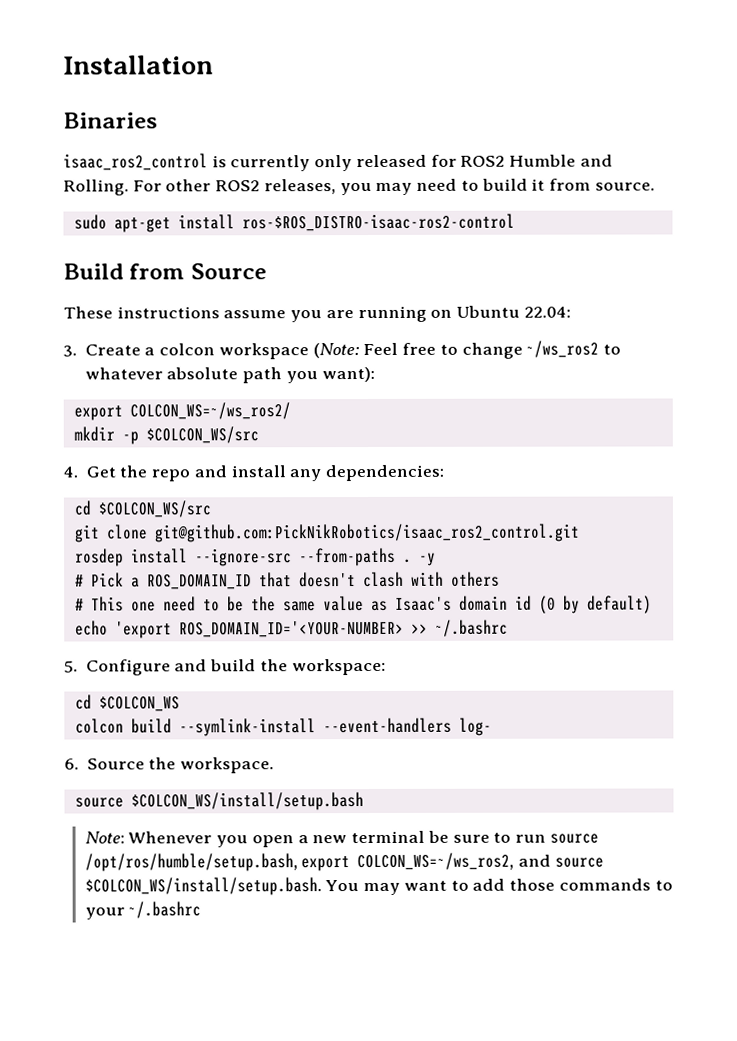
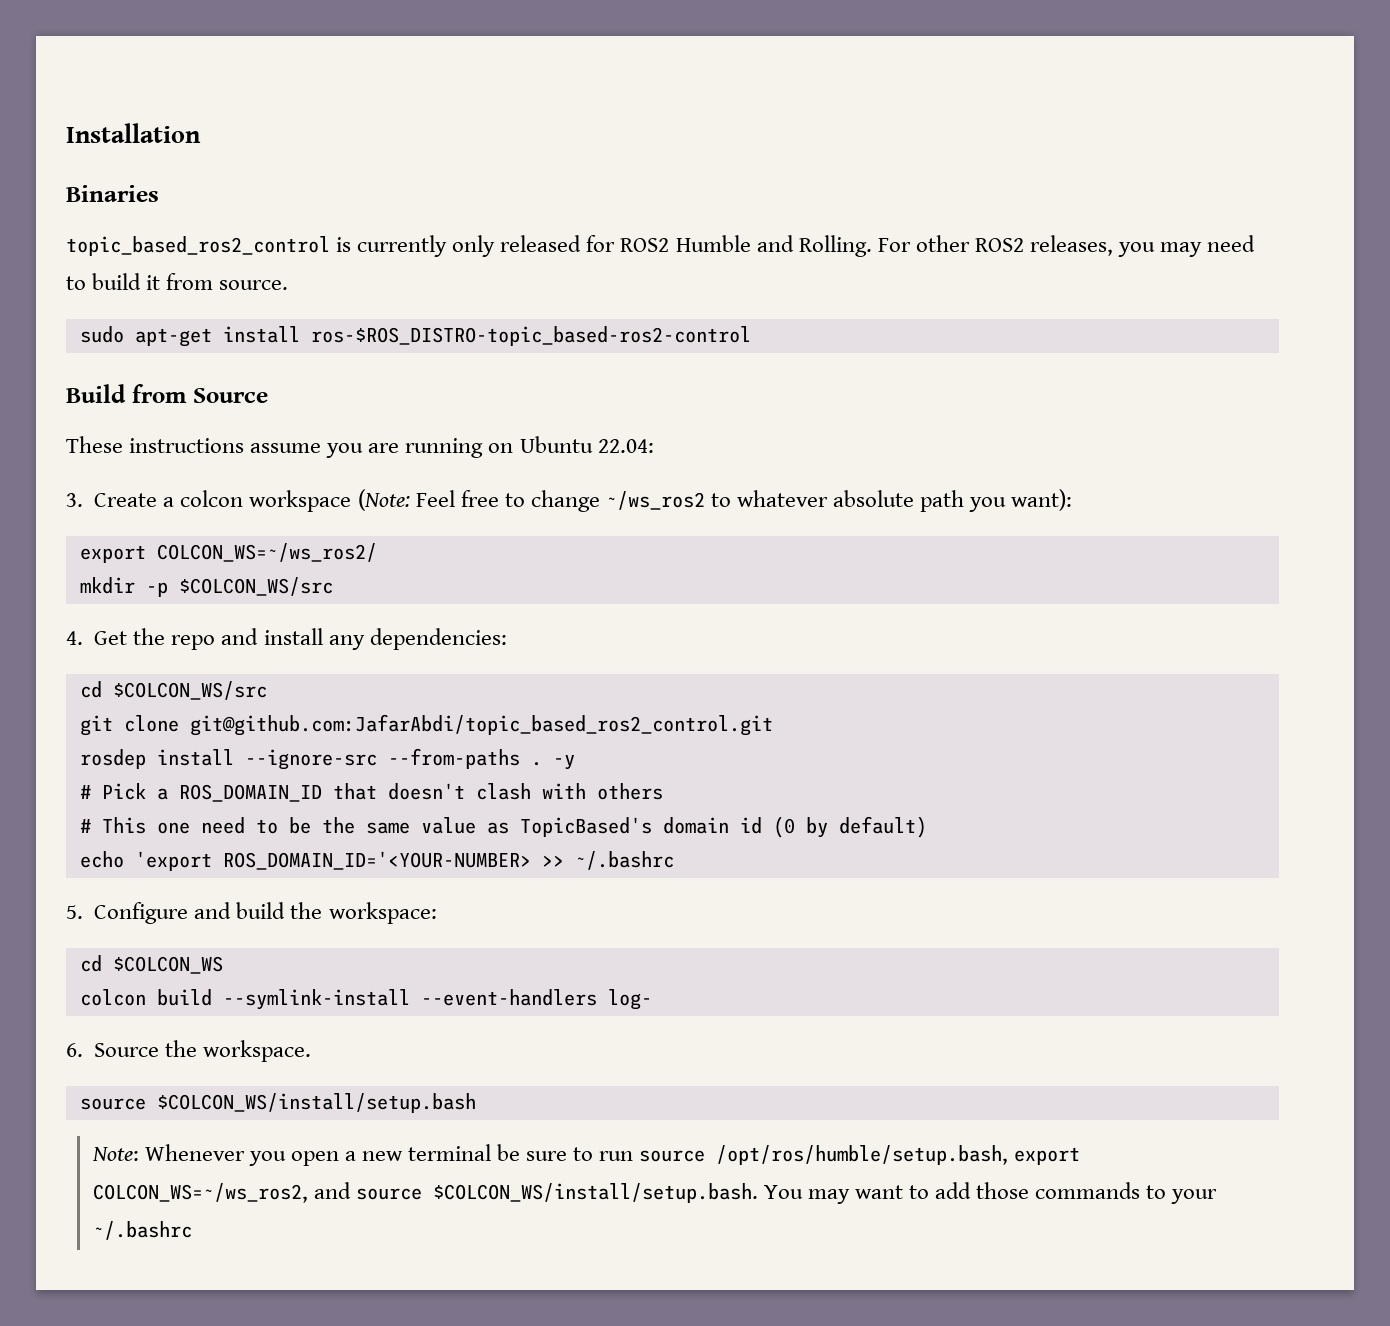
- isaac_ros2_control is currently only released for ROS2 Humble and Rolling.
+ topic_based_ros2_control is currently only released for ROS2 Humble and Rolling.
- sudo apt-get install ros-$ROS_DISTRO-isaac-ros2-control
+ sudo apt-get install ros-$ROS_DISTRO-topic_based-ros2-control
- git clone git@github.com:PickNikRobotics/isaac_ros2_control.git
+ git clone git@github.com:JafarAbdi/topic_based_ros2_control.git
- # This one need to be the same value as Isaac's domain id (0 by default)
+ # This one need to be the same value as TopicBased's domain id (0 by default)

